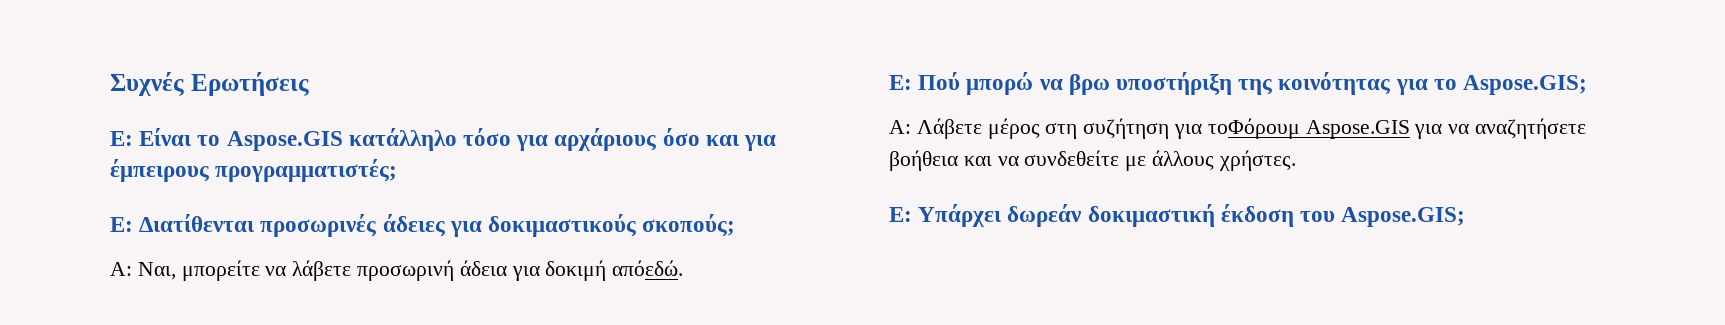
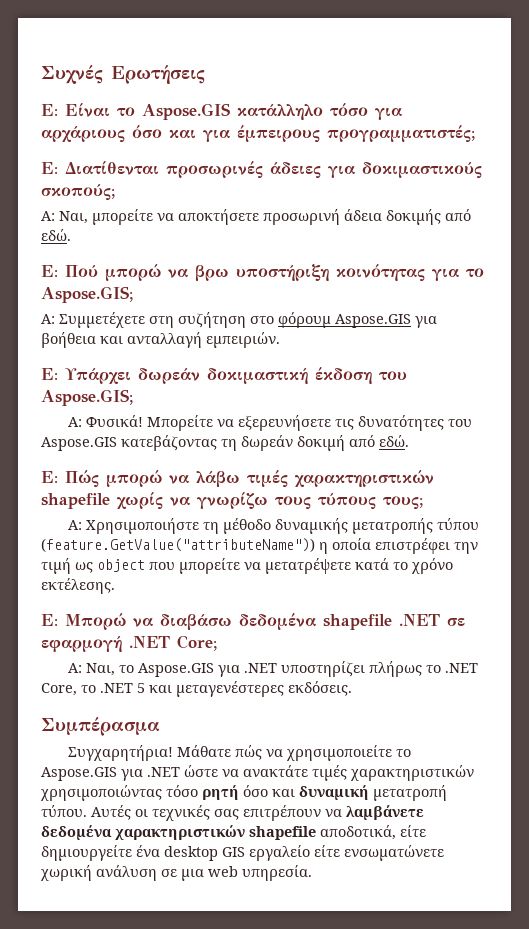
- Α: Ναι, μπορείτε να λάβετε προσωρινή άδεια για δοκιμή απόεδώ.
+ Α: Ναι, μπορείτε να αποκτήσετε προσωρινή άδεια δοκιμής από εδώ.
- Ε: Πού μπορώ να βρω υποστήριξη της κοινότητας για το Aspose.GIS;
+ Ε: Πού μπορώ να βρω υποστήριξη κοινότητας για το Aspose.GIS;
- Α: Λάβετε μέρος στη συζήτηση για τοΦόρουμ Aspose.GIS για να αναζητήσετε βοήθεια και να συνδεθείτε με άλλους χρήστες.
+ Α: Συμμετέχετε στη συζήτηση στο φόρουμ Aspose.GIS για βοήθεια και ανταλλαγή εμπειριών.
+ Α: Φυσικά! Μπορείτε να εξερευνήσετε τις δυνατότητες του Aspose.GIS κατεβάζοντας τη δωρεάν δοκιμή από εδώ.
+ Ε: Πώς μπορώ να λάβω τιμές χαρακτηριστικών shapefile χωρίς να γνωρίζω τους τύπους τους;
+ Α: Χρησιμοποιήστε τη μέθοδο δυναμικής μετατροπής τύπου (feature.GetValue("attributeName")) η οποία επιστρέφει την τιμή ως object που μπορείτε να μετατρέψετε κατά το χρόνο εκτέλεσης.
+ Ε: Μπορώ να διαβάσω δεδομένα shapefile .NET σε εφαρμογή .NET Core;
+ Α: Ναι, το Aspose.GIS για .NET υποστηρίζει πλήρως το .NET Core, το .NET 5 και μεταγενέστερες εκδόσεις.
+ Συμπέρασμα
+ Συγχαρητήρια! Μάθατε πώς να χρησιμοποιείτε το Aspose.GIS για .NET ώστε να ανακτάτε τιμές χαρακτηριστικών χρησιμοποιώντας τόσο ρητή όσο και δυναμική μετατροπή τύπου. Αυτές οι τεχνικές σας επιτρέπουν να λαμβάνετε δεδομένα χαρακτηριστικών shapefile αποδοτικά, είτε δημιουργείτε ένα desktop GIS εργαλείο είτε ενσωματώνετε χωρική ανάλυση σε μια web υπηρεσία.

